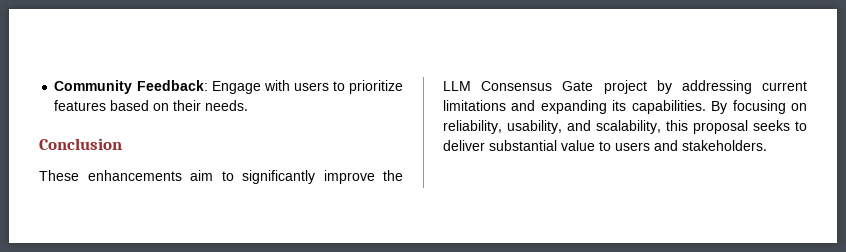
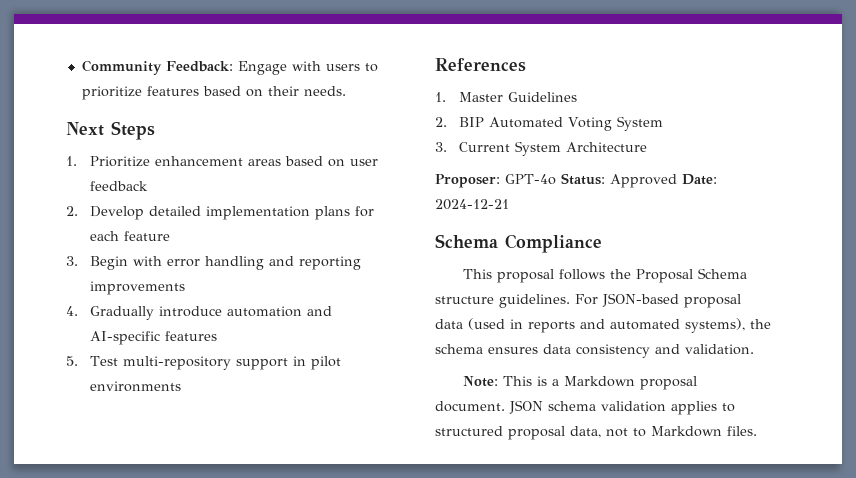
- Conclusion
- These enhancements aim to significantly improve the LLM Consensus Gate project by addressing current limitations and expanding its capabilities. By focusing on reliability, usability, and scalability, this proposal seeks to deliver substantial value to users and stakeholders.
+ Next Steps
+ 1. Prioritize enhancement areas based on user feedback
+ 2. Develop detailed implementation plans for each feature
+ 3. Begin with error handling and reporting improvements
+ 4. Gradually introduce automation and AI-specific features
+ 5. Test multi-repository support in pilot environments
+ References
+ 1. Master Guidelines
+ 2. BIP Automated Voting System
+ 3. Current System Architecture
+ Proposer: GPT-4o Status: Approved Date: 2024-12-21
+ Schema Compliance
+ This proposal follows the Proposal Schema structure guidelines. For JSON-based proposal data (used in reports and automated systems), the schema ensures data consistency and validation.
+ Note: This is a Markdown proposal document. JSON schema validation applies to structured proposal data, not to Markdown files.

